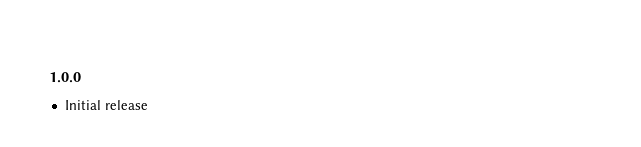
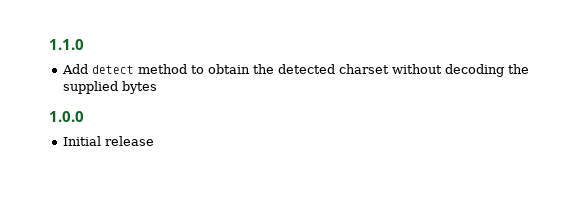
+ 1.1.0
+ Add detect method to obtain the detected charset without decoding the supplied bytes

